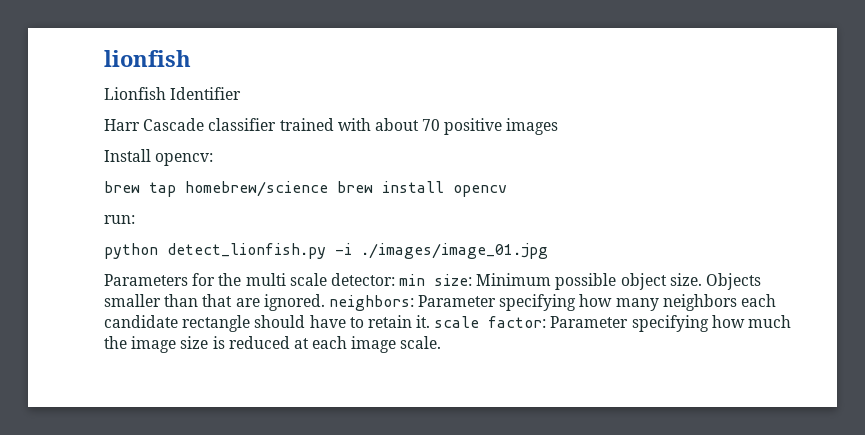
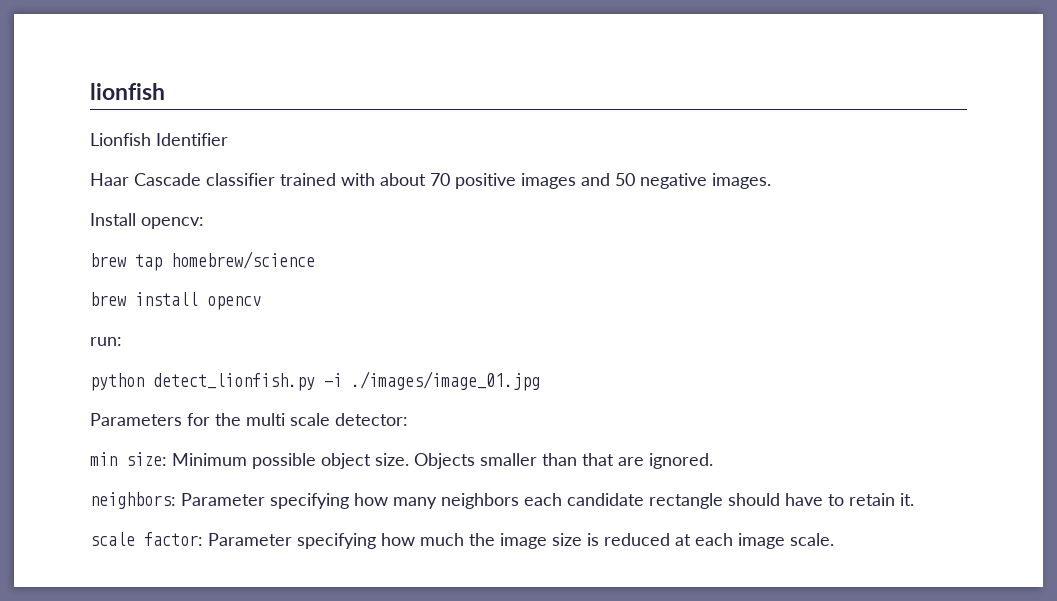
- Harr Cascade classifier trained with about 70 positive images
+ Haar Cascade classifier trained with about 70 positive images and 50 negative images.
- brew tap homebrew/science brew install opencv
+ brew tap homebrew/science
+ brew install opencv
- Parameters for the multi scale detector: min size: Minimum possible object size.
+ Parameters for the multi scale detector:
+ min size: Minimum possible object size.
- Objects smaller than that are ignored. neighbors: Parameter specifying how many neighbors each candidate rectangle should have to retain it. scale factor: Parameter specifying how much the image size is reduced at each image scale.
+ Objects smaller than that are ignored.
+ neighbors: Parameter specifying how many neighbors each candidate rectangle should have to retain it.
+ scale factor: Parameter specifying how much the image size is reduced at each image scale.

